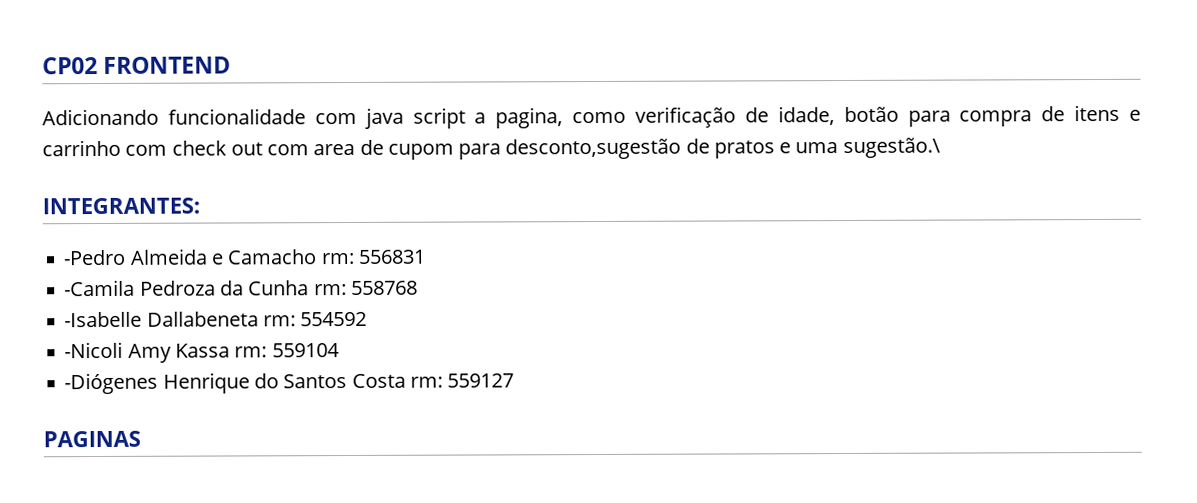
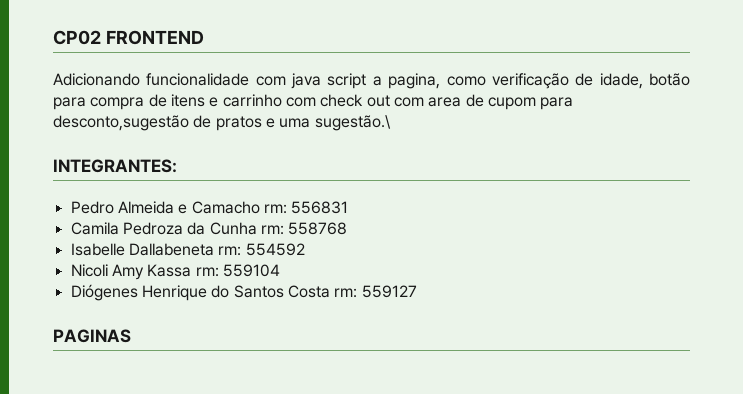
- -Pedro Almeida e Camacho rm: 556831
+ Pedro Almeida e Camacho rm: 556831
- -Camila Pedroza da Cunha rm: 558768
+ Camila Pedroza da Cunha rm: 558768
- -Isabelle Dallabeneta rm: 554592
+ Isabelle Dallabeneta rm: 554592
- -Nicoli Amy Kassa rm: 559104
+ Nicoli Amy Kassa rm: 559104
- -Diógenes Henrique do Santos Costa rm: 559127
+ Diógenes Henrique do Santos Costa rm: 559127

